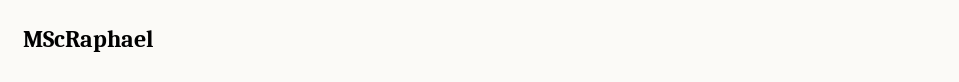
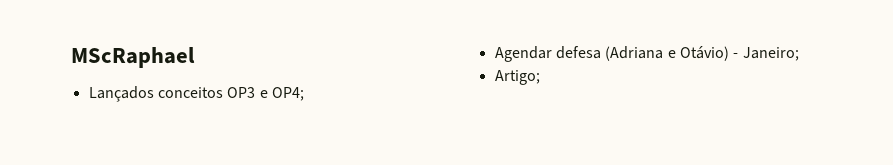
+ Lançados conceitos OP3 e OP4;
+ Agendar defesa (Adriana e Otávio) - Janeiro;
+ Artigo;

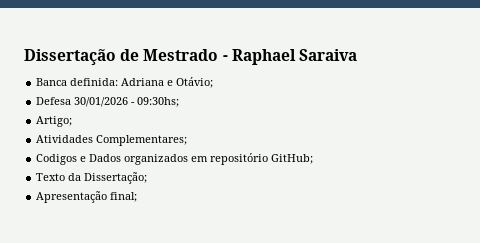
- MScRaphael
- Lançados conceitos OP3 e OP4;
- Agendar defesa (Adriana e Otávio) - Janeiro;
+ Dissertação de Mestrado - Raphael Saraiva
+ Banca definida: Adriana e Otávio;
+ Defesa 30/01/2026 - 09:30hs;
  Artigo;
+ Atividades Complementares;
+ Codigos e Dados organizados em repositório GitHub;
+ Texto da Dissertação;
+ Apresentação final;

